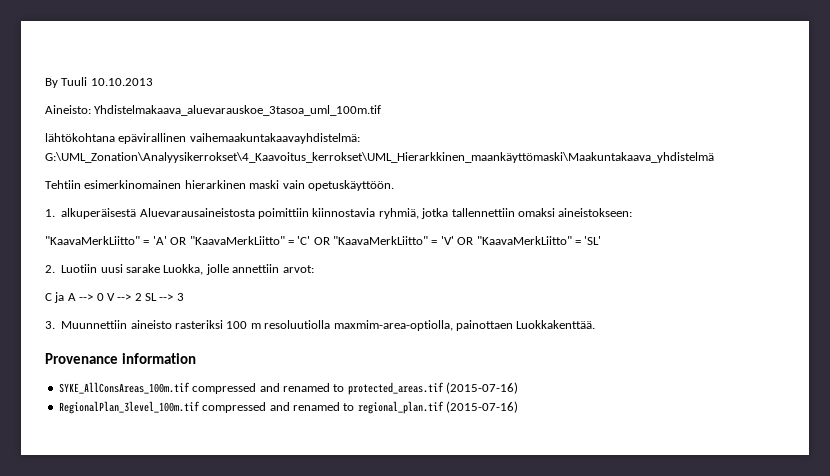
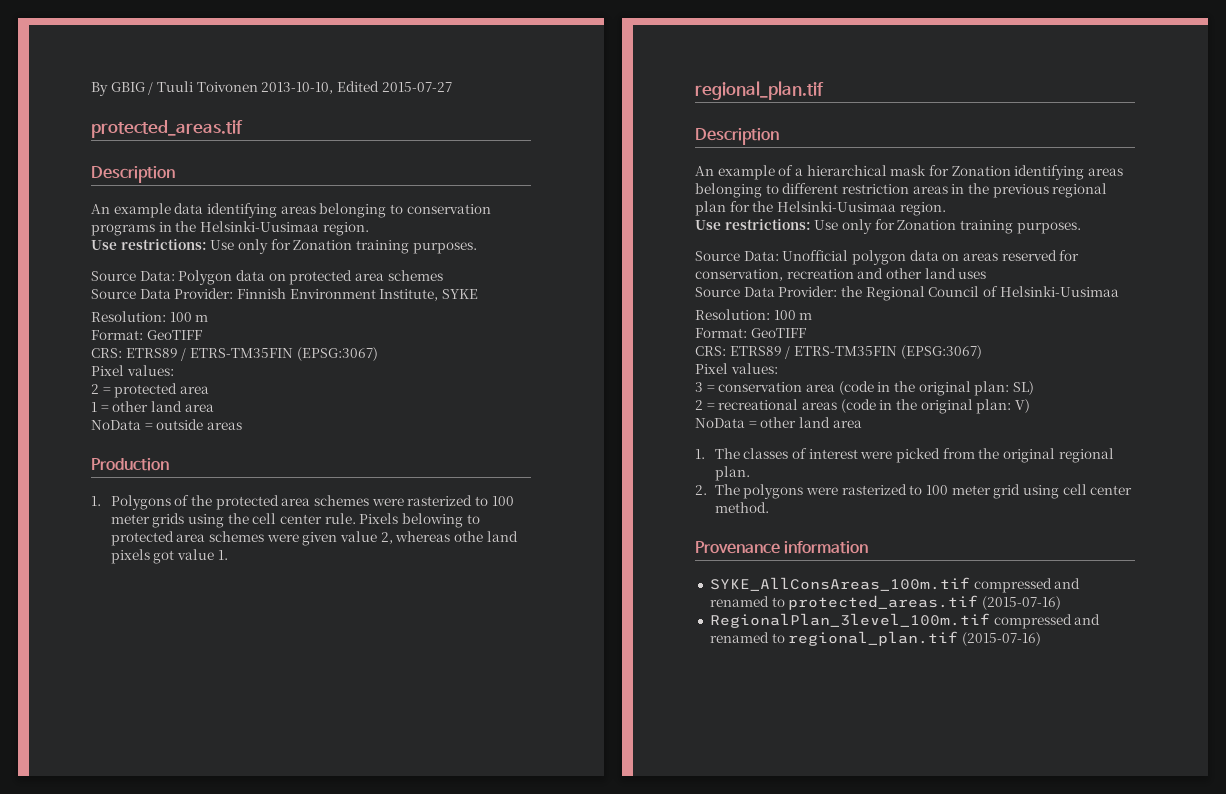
- By Tuuli 10.10.2013
- Aineisto: Yhdistelmakaava_aluevarauskoe_3tasoa_uml_100m.tif
- lähtökohtana epävirallinen vaihemaakuntakaavayhdistelmä: G:\UML_Zonation\Analyysikerrokset\4_Kaavoitus_kerrokset\UML_Hierarkkinen_maankäyttömaski\Maakuntakaava_yhdistelmä
- Tehtiin esimerkinomainen hierarkinen maski vain opetuskäyttöön.
- 1. alkuperäisestä Aluevarausaineistosta poimittiin kiinnostavia ryhmiä, jotka tallennettiin omaksi aineistokseen:
- "KaavaMerkLiitto" = 'A' OR "KaavaMerkLiitto" = 'C' OR "KaavaMerkLiitto" = 'V' OR "KaavaMerkLiitto" = 'SL'
- 2. Luotiin uusi sarake Luokka, jolle annettiin arvot:
- C ja A --> 0 V --> 2 SL --> 3
- 3. Muunnettiin aineisto rasteriksi 100 m resoluutiolla maxmim-area-optiolla, painottaen Luokkakenttää.
+ By GBIG / Tuuli Toivonen 2013-10-10, Edited 2015-07-27
+ protected_areas.tif
+ Description
+ An example data identifying areas belonging to conservation programs in the Helsinki-Uusimaa region.
+ Use restrictions: Use only for Zonation training purposes.
+ Source Data: Polygon data on protected area schemes
+ Source Data Provider: Finnish Environment Institute, SYKE
+ Resolution: 100 m
+ Format: GeoTIFF
+ CRS: ETRS89 / ETRS-TM35FIN (EPSG:3067)
+ Pixel values:
+ 2 = protected area
+ 1 = other land area
+ NoData = outside areas
+ Production
+ 1. Polygons of the protected area schemes were rasterized to 100 meter grids using the cell center rule. Pixels belowing to protected area schemes were given value 2, whereas othe land pixels got value 1.
+ regional_plan.tif
+ Description
+ An example of a hierarchical mask for Zonation identifying areas belonging to different restriction areas in the previous regional plan for the Helsinki-Uusimaa region.
+ Use restrictions: Use only for Zonation training purposes.
+ Source Data: Unofficial polygon data on areas reserved for conservation, recreation and other land uses
+ Source Data Provider: the Regional Council of Helsinki-Uusimaa
+ Resolution: 100 m
+ Format: GeoTIFF
+ CRS: ETRS89 / ETRS-TM35FIN (EPSG:3067)
+ Pixel values:
+ 3 = conservation area (code in the original plan: SL)
+ 2 = recreational areas (code in the original plan: V)
+ NoData = other land area
+ 1. The classes of interest were picked from the original regional plan.
+ 2. The polygons were rasterized to 100 meter grid using cell center method.

